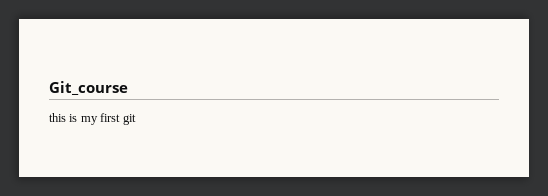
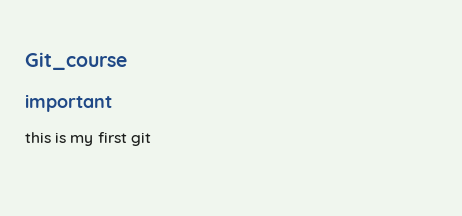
+ important

